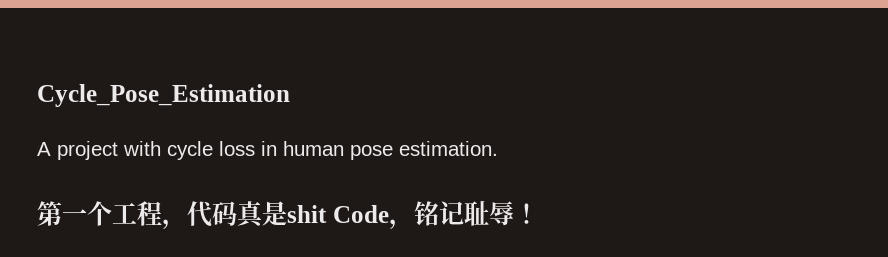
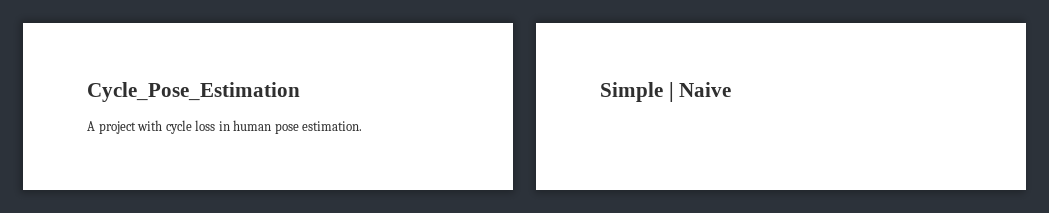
- 第一个工程，代码真是shit Code，铭记耻辱！
+ Simple | Naive

